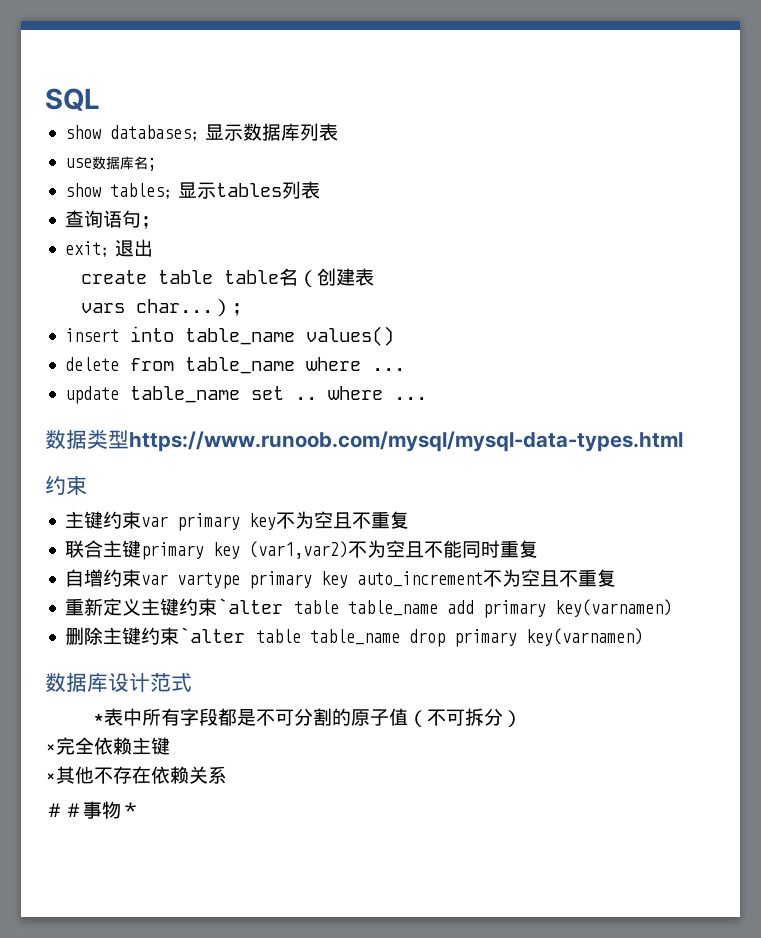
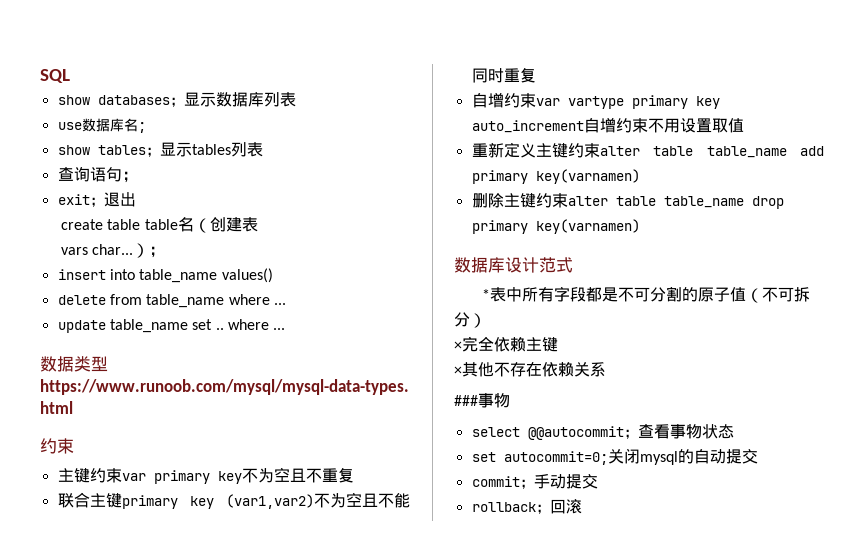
- 自增约束var vartype primary key auto_increment不为空且不重复
+ 自增约束var vartype primary key auto_increment自增约束不用设置取值
- 重新定义主键约束`alter table table_name add primary key(varnamen)
+ 重新定义主键约束alter table table_name add primary key(varnamen)
- 删除主键约束`alter table table_name drop primary key(varnamen)
+ 删除主键约束alter table table_name drop primary key(varnamen)
- ＃＃事物＊
+ ###事物
+ select @@autocommit；查看事物状态
+ set autocommit=0;关闭mysql的自动提交
+ commit；手动提交
+ rollback；回滚

